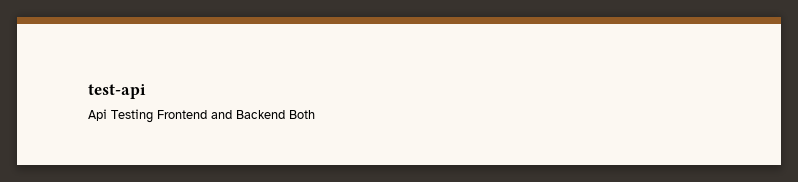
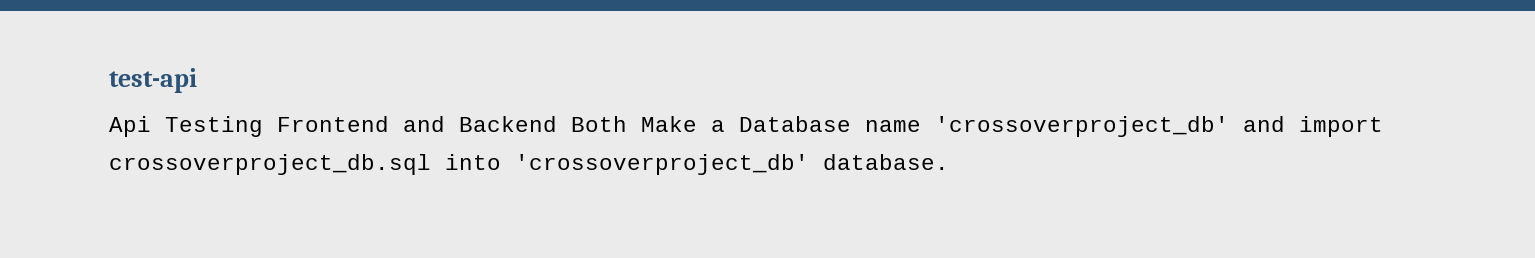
- Api Testing Frontend and Backend Both
+ Api Testing Frontend and Backend Both Make a Database name 'crossoverproject_db' and import crossoverproject_db.sql into 'crossoverproject_db' database.

